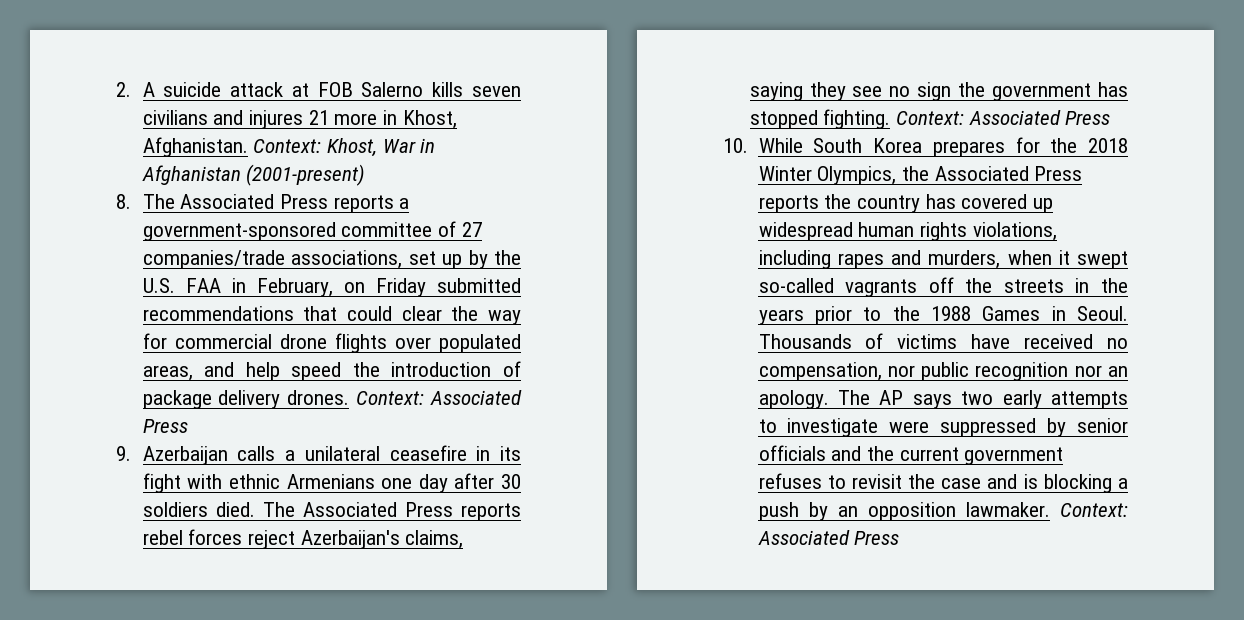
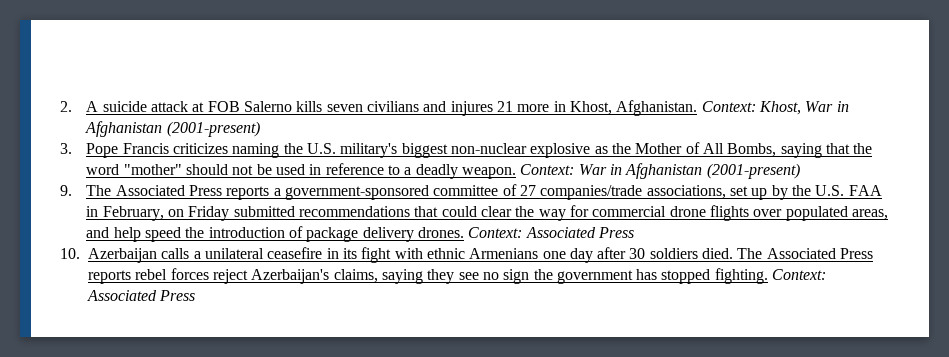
- 8. The Associated Press reports a government-sponsored committee of 27 companies/trade associations, set up by the U.S. FAA in February, on Friday submitted recommendations that could clear the way for commercial drone flights over populated areas, and help speed the introduction of package delivery drones.
+ 3. Pope Francis criticizes naming the U.S. military's biggest non-nuclear explosive as the Mother of All Bombs, saying that the word "mother" should not be used in reference to a deadly weapon. Context: War in Afghanistan (2001-present)
+ 9. The Associated Press reports a government-sponsored committee of 27 companies/trade associations, set up by the U.S. FAA in February, on Friday submitted recommendations that could clear the way for commercial drone flights over populated areas, and help speed the introduction of package delivery drones.
- 9. Azerbaijan calls a unilateral ceasefire in its fight with ethnic Armenians one day after 30 soldiers died.
+ 10. Azerbaijan calls a unilateral ceasefire in its fight with ethnic Armenians one day after 30 soldiers died.
- 10. While South Korea prepares for the 2018 Winter Olympics, the Associated Press reports the country has covered up widespread human rights violations, including rapes and murders, when it swept so-called vagrants off the streets in the years prior to the 1988 Games in Seoul. Thousands of victims have received no compensation, nor public recognition nor an apology. The AP says two early attempts to investigate were suppressed by senior officials and the current government refuses to revisit the case and is blocking a push by an opposition lawmaker. Context: Associated Press

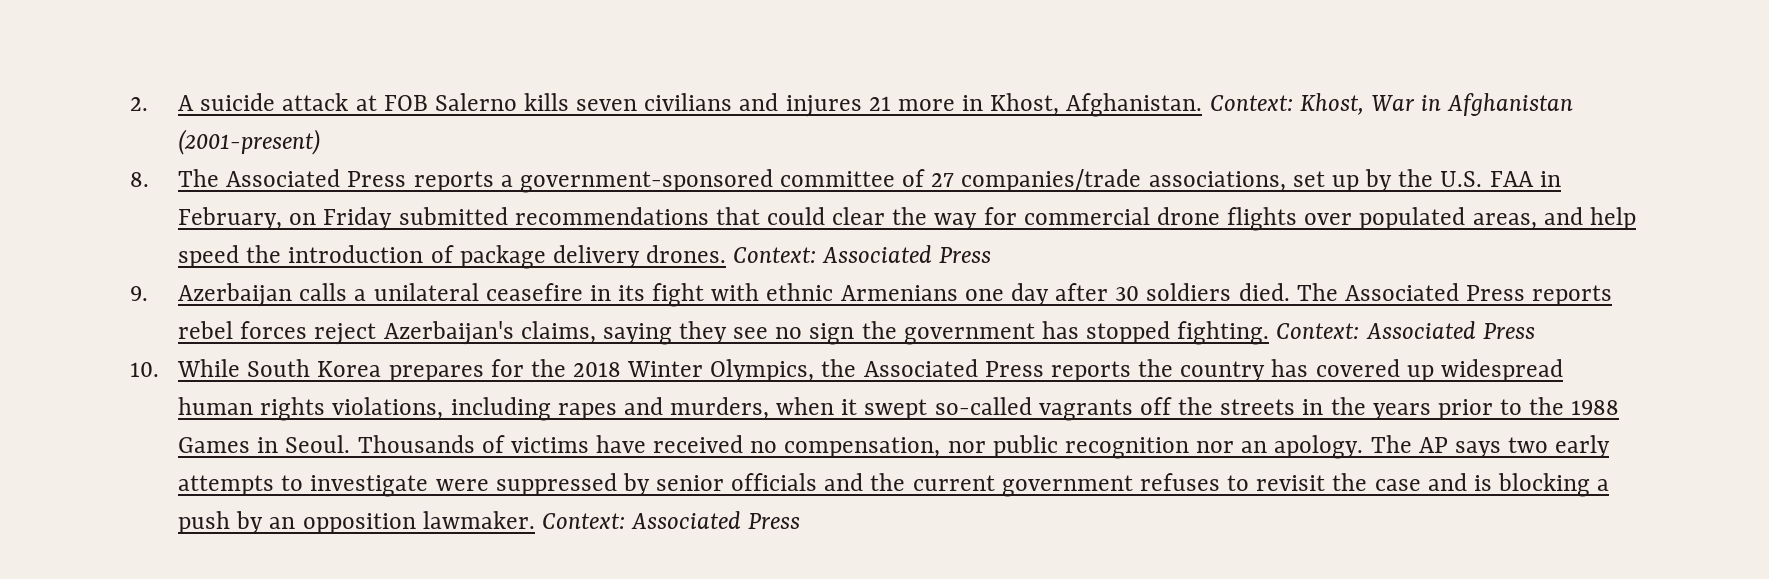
- 3. Pope Francis criticizes naming the U.S. military's biggest non-nuclear explosive as the Mother of All Bombs, saying that the word "mother" should not be used in reference to a deadly weapon. Context: War in Afghanistan (2001-present)
- 9. The Associated Press reports a government-sponsored committee of 27 companies/trade associations, set up by the U.S. FAA in February, on Friday submitted recommendations that could clear the way for commercial drone flights over populated areas, and help speed the introduction of package delivery drones.
+ 8. The Associated Press reports a government-sponsored committee of 27 companies/trade associations, set up by the U.S. FAA in February, on Friday submitted recommendations that could clear the way for commercial drone flights over populated areas, and help speed the introduction of package delivery drones.
- 10. Azerbaijan calls a unilateral ceasefire in its fight with ethnic Armenians one day after 30 soldiers died.
+ 9. Azerbaijan calls a unilateral ceasefire in its fight with ethnic Armenians one day after 30 soldiers died.
+ 10. While South Korea prepares for the 2018 Winter Olympics, the Associated Press reports the country has covered up widespread human rights violations, including rapes and murders, when it swept so-called vagrants off the streets in the years prior to the 1988 Games in Seoul. Thousands of victims have received no compensation, nor public recognition nor an apology. The AP says two early attempts to investigate were suppressed by senior officials and the current government refuses to revisit the case and is blocking a push by an opposition lawmaker. Context: Associated Press

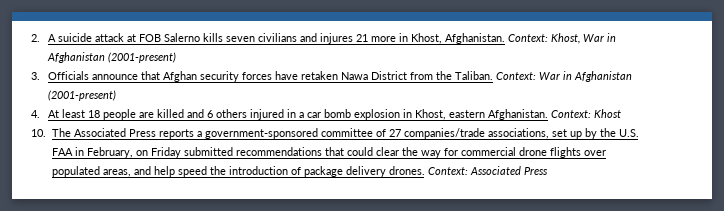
- 8. The Associated Press reports a government-sponsored committee of 27 companies/trade associations, set up by the U.S. FAA in February, on Friday submitted recommendations that could clear the way for commercial drone flights over populated areas, and help speed the introduction of package delivery drones.
+ 3. Officials announce that Afghan security forces have retaken Nawa District from the Taliban. Context: War in Afghanistan (2001-present)
+ 4. At least 18 people are killed and 6 others injured in a car bomb explosion in Khost, eastern Afghanistan. Context: Khost
+ 10. The Associated Press reports a government-sponsored committee of 27 companies/trade associations, set up by the U.S. FAA in February, on Friday submitted recommendations that could clear the way for commercial drone flights over populated areas, and help speed the introduction of package delivery drones.
- 9. Azerbaijan calls a unilateral ceasefire in its fight with ethnic Armenians one day after 30 soldiers died. The Associated Press reports rebel forces reject Azerbaijan's claims, saying they see no sign the government has stopped fighting. Context: Associated Press
- 10. While South Korea prepares for the 2018 Winter Olympics, the Associated Press reports the country has covered up widespread human rights violations, including rapes and murders, when it swept so-called vagrants off the streets in the years prior to the 1988 Games in Seoul. Thousands of victims have received no compensation, nor public recognition nor an apology. The AP says two early attempts to investigate were suppressed by senior officials and the current government refuses to revisit the case and is blocking a push by an opposition lawmaker. Context: Associated Press

